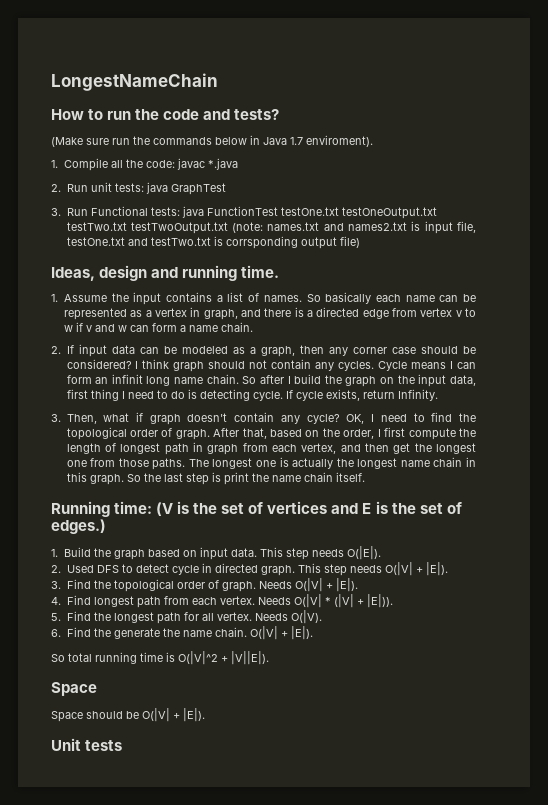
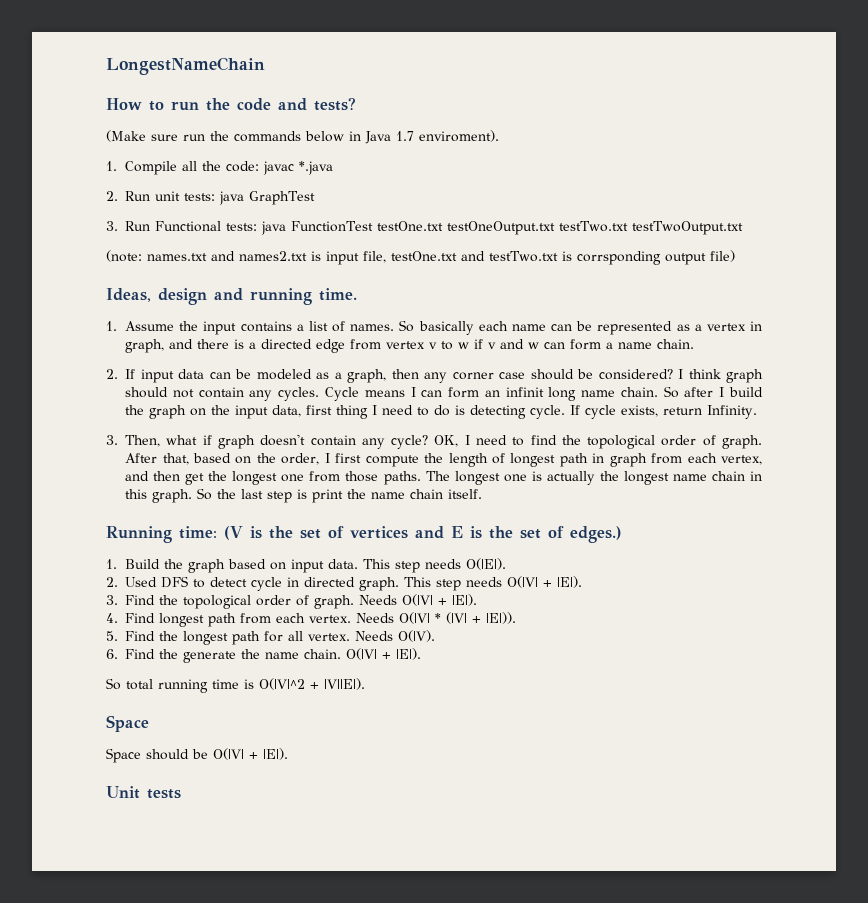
- 3. Run Functional tests: java FunctionTest testOne.txt testOneOutput.txt testTwo.txt testTwoOutput.txt (note: names.txt and names2.txt is input file, testOne.txt and testTwo.txt is corrsponding output file)
+ 3. Run Functional tests: java FunctionTest testOne.txt testOneOutput.txt testTwo.txt testTwoOutput.txt
+ (note: names.txt and names2.txt is input file, testOne.txt and testTwo.txt is corrsponding output file)

